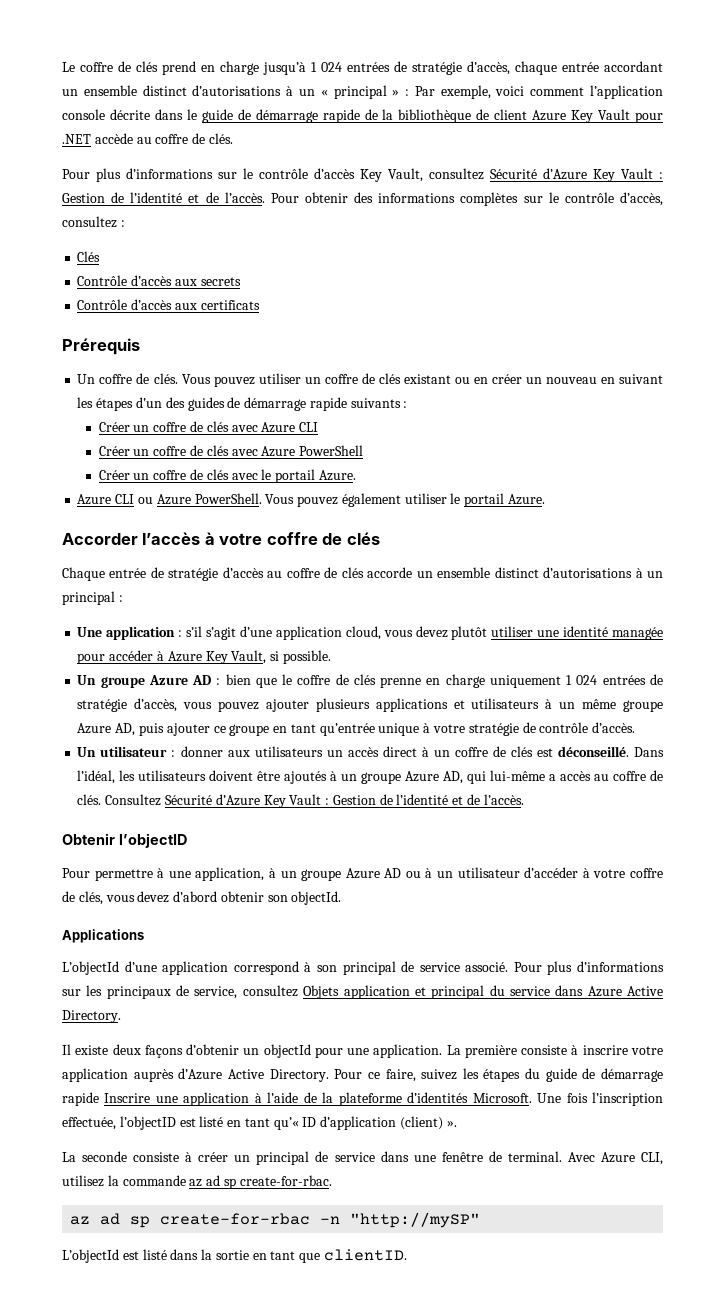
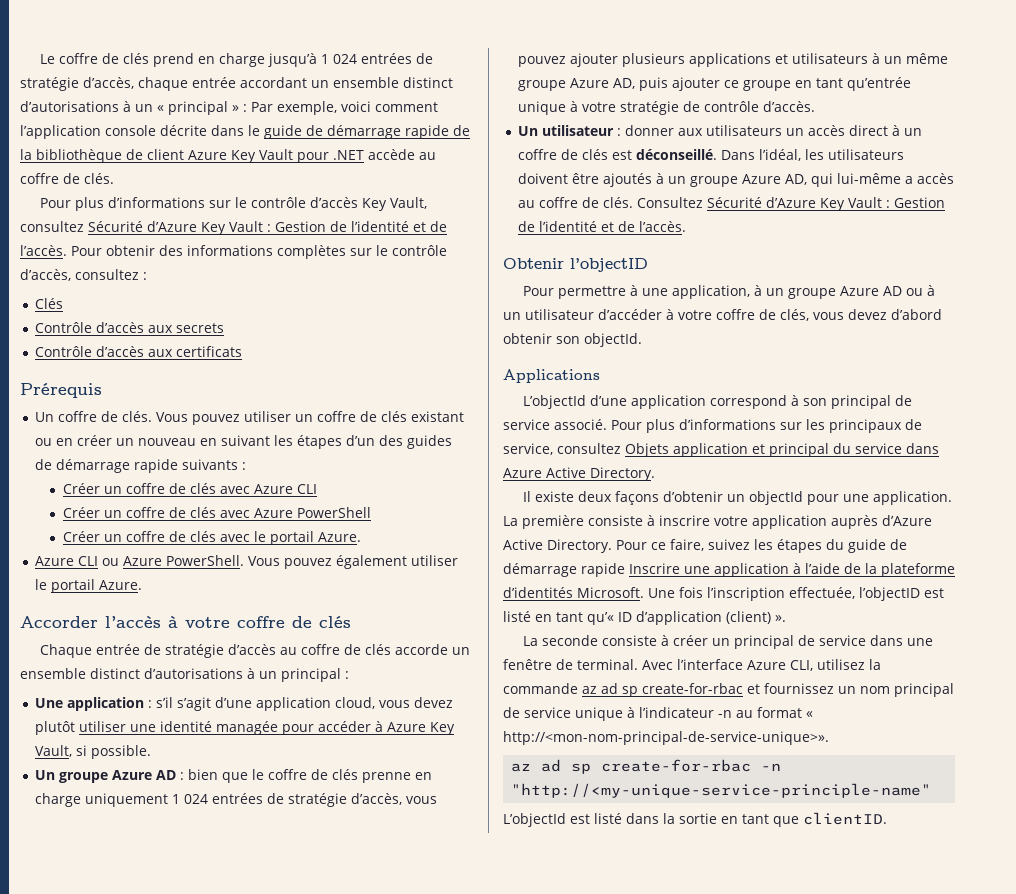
- Avec Azure CLI, utilisez la commande az ad sp create-for-rbac.
+ Avec l’interface Azure CLI, utilisez la commande az ad sp create-for-rbac et fournissez un nom principal de service unique à l’indicateur -n au format « http://<mon-nom-principal-de-service-unique>».
- az ad sp create-for-rbac -n "http://mySP"
+ az ad sp create-for-rbac -n "http://<my-unique-service-principle-name"

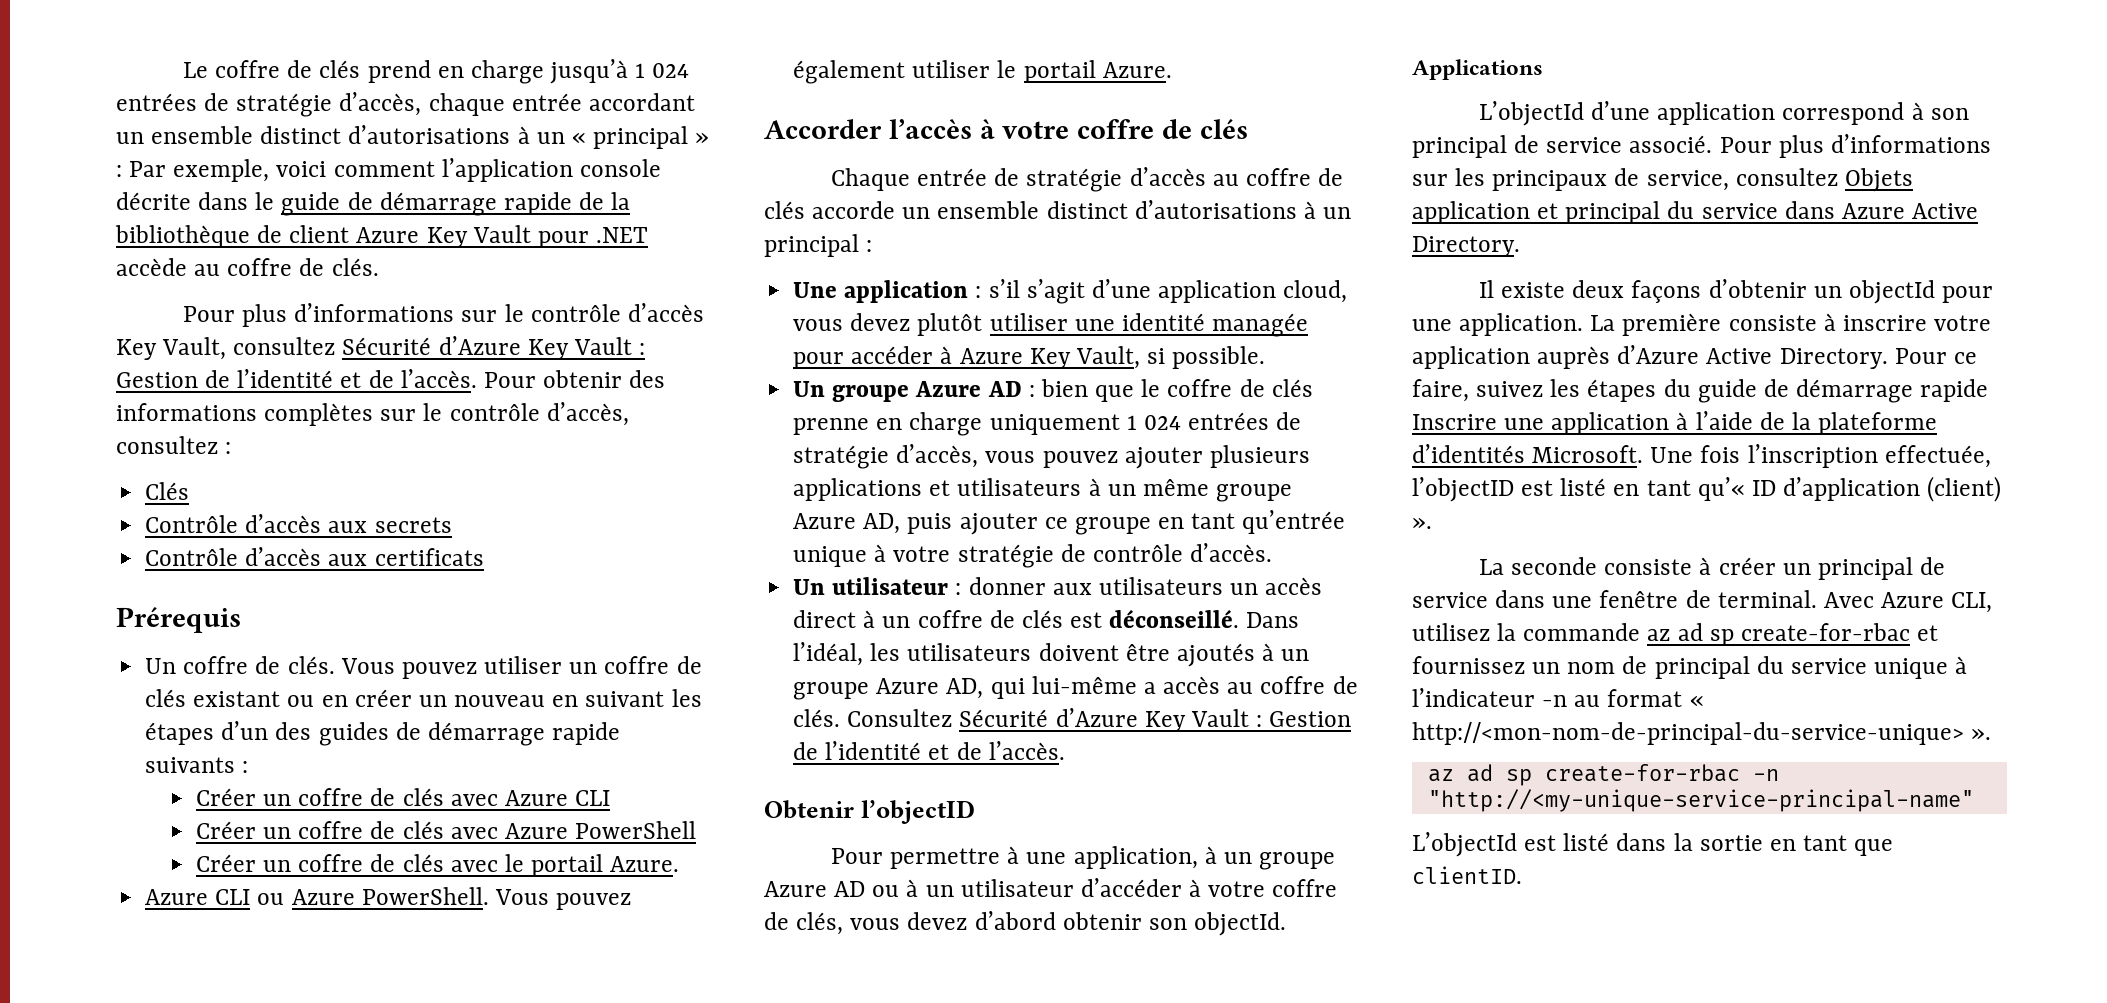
- Avec l’interface Azure CLI, utilisez la commande az ad sp create-for-rbac et fournissez un nom principal de service unique à l’indicateur -n au format « http://<mon-nom-principal-de-service-unique>».
+ Avec Azure CLI, utilisez la commande az ad sp create-for-rbac et fournissez un nom de principal du service unique à l’indicateur -n au format « http://<mon-nom-de-principal-du-service-unique> ».
- az ad sp create-for-rbac -n "http://<my-unique-service-principle-name"
+ az ad sp create-for-rbac -n "http://<my-unique-service-principal-name"

